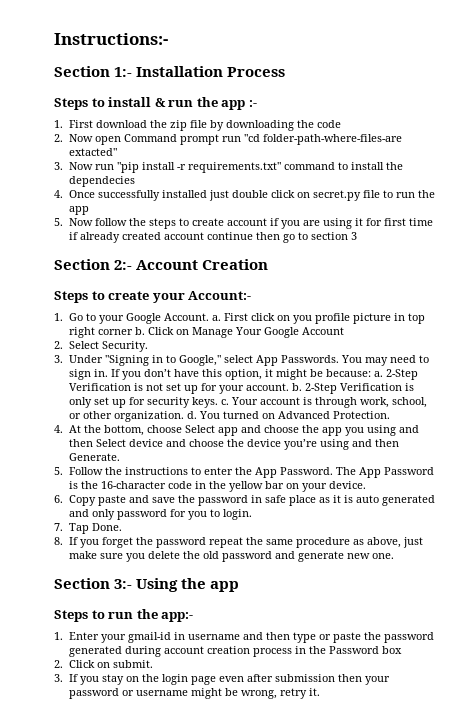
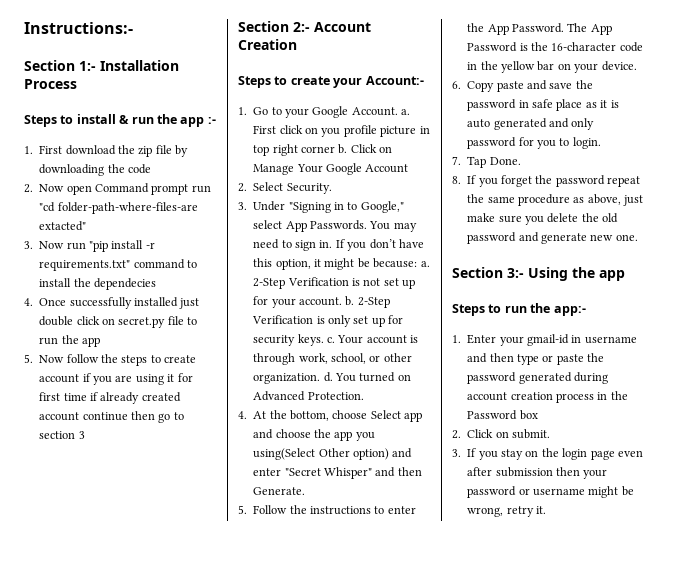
- 4. At the bottom, choose Select app and choose the app you using and then Select device and choose the device you’re using and then Generate.
+ 4. At the bottom, choose Select app and choose the app you using(Select Other option) and enter "Secret Whisper" and then Generate.

